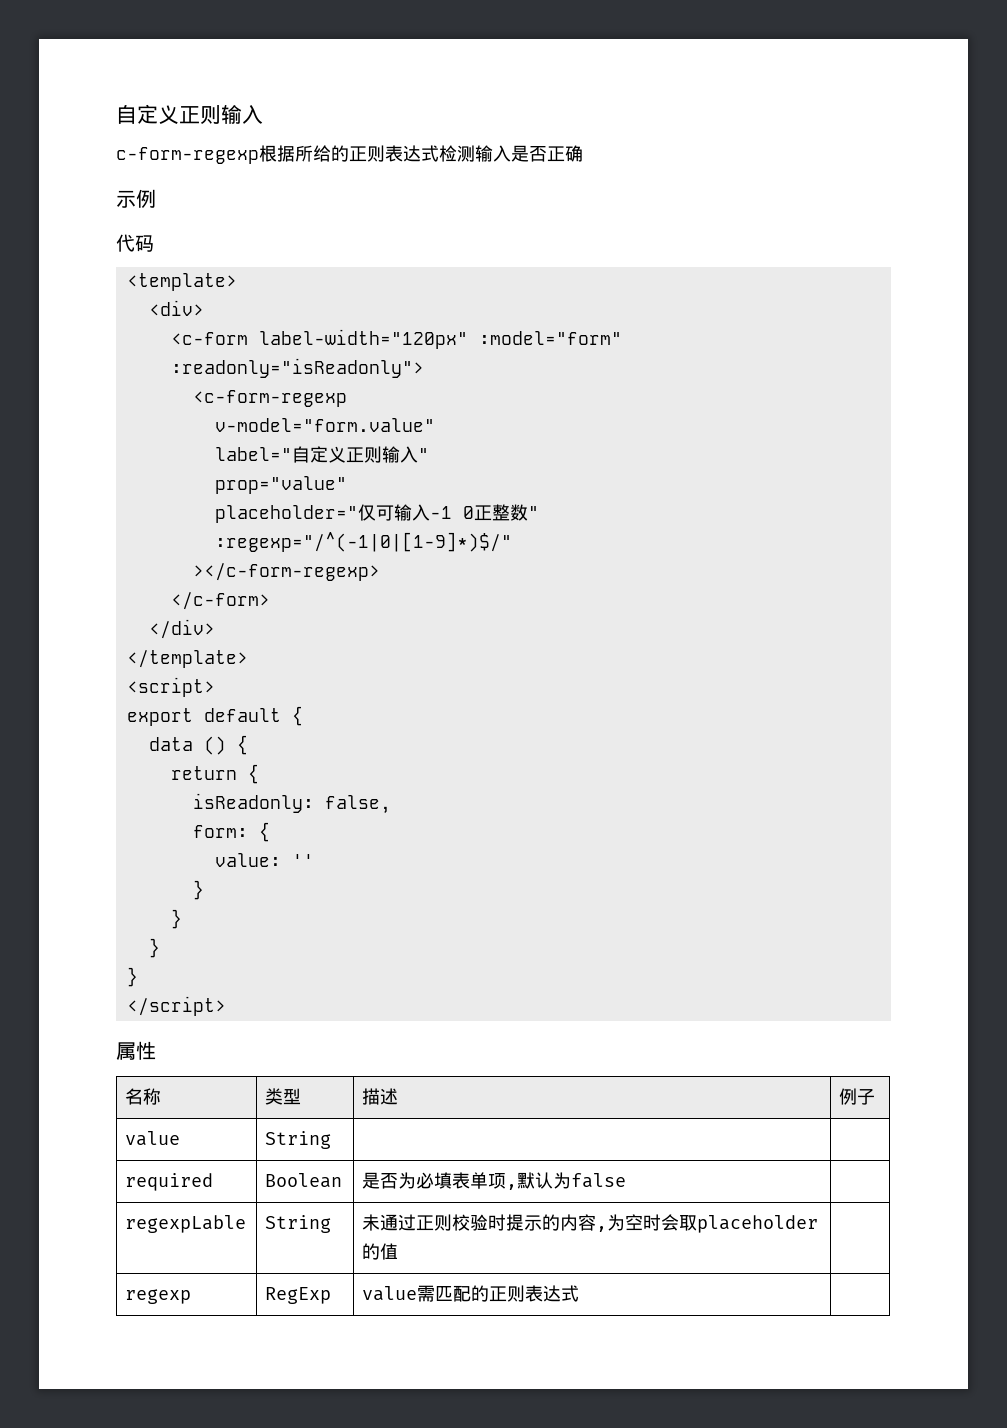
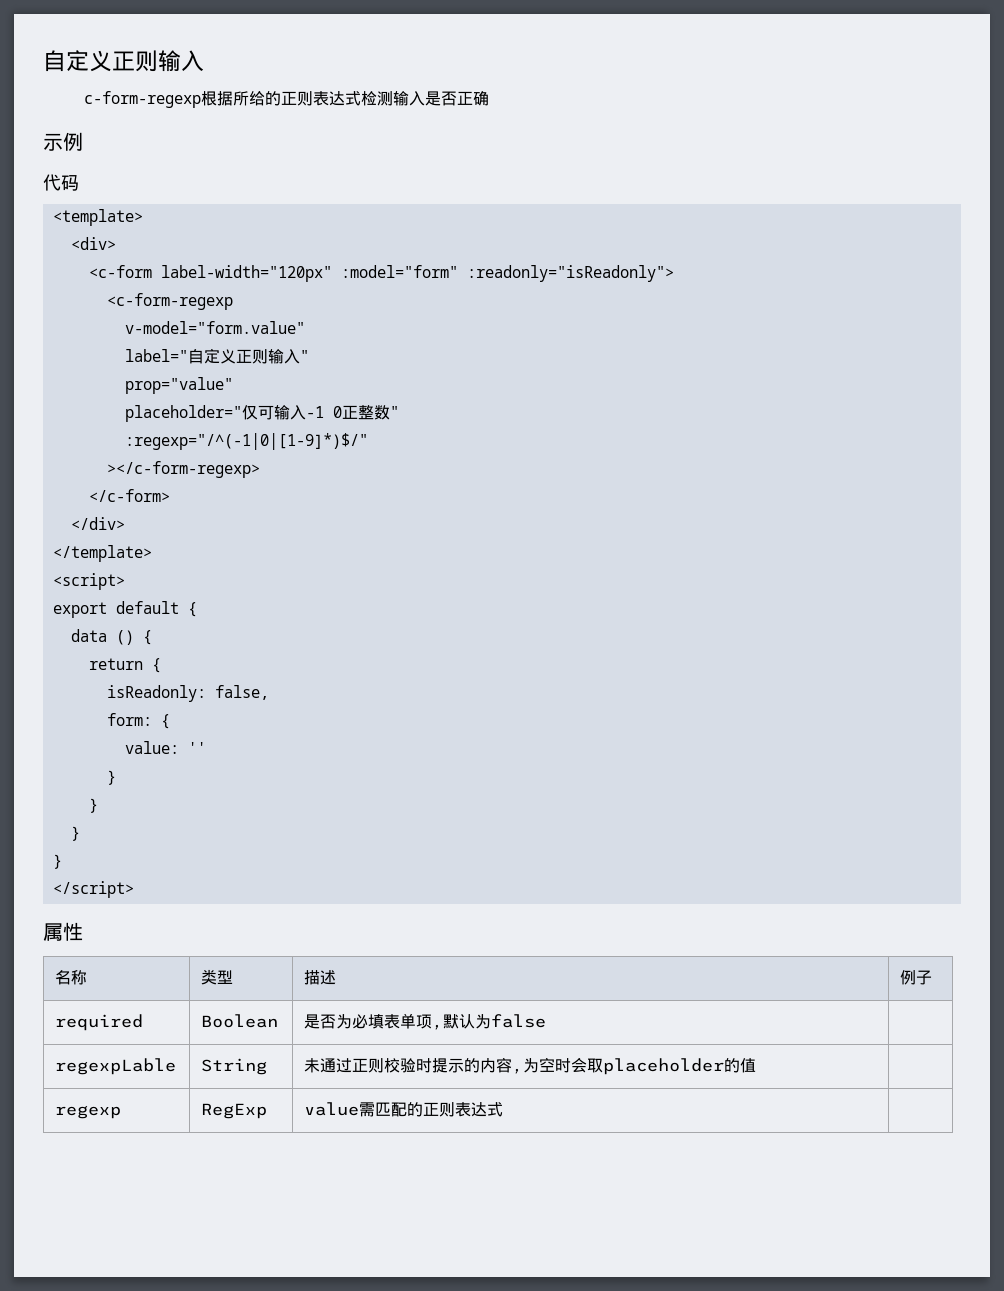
- value | String | |

